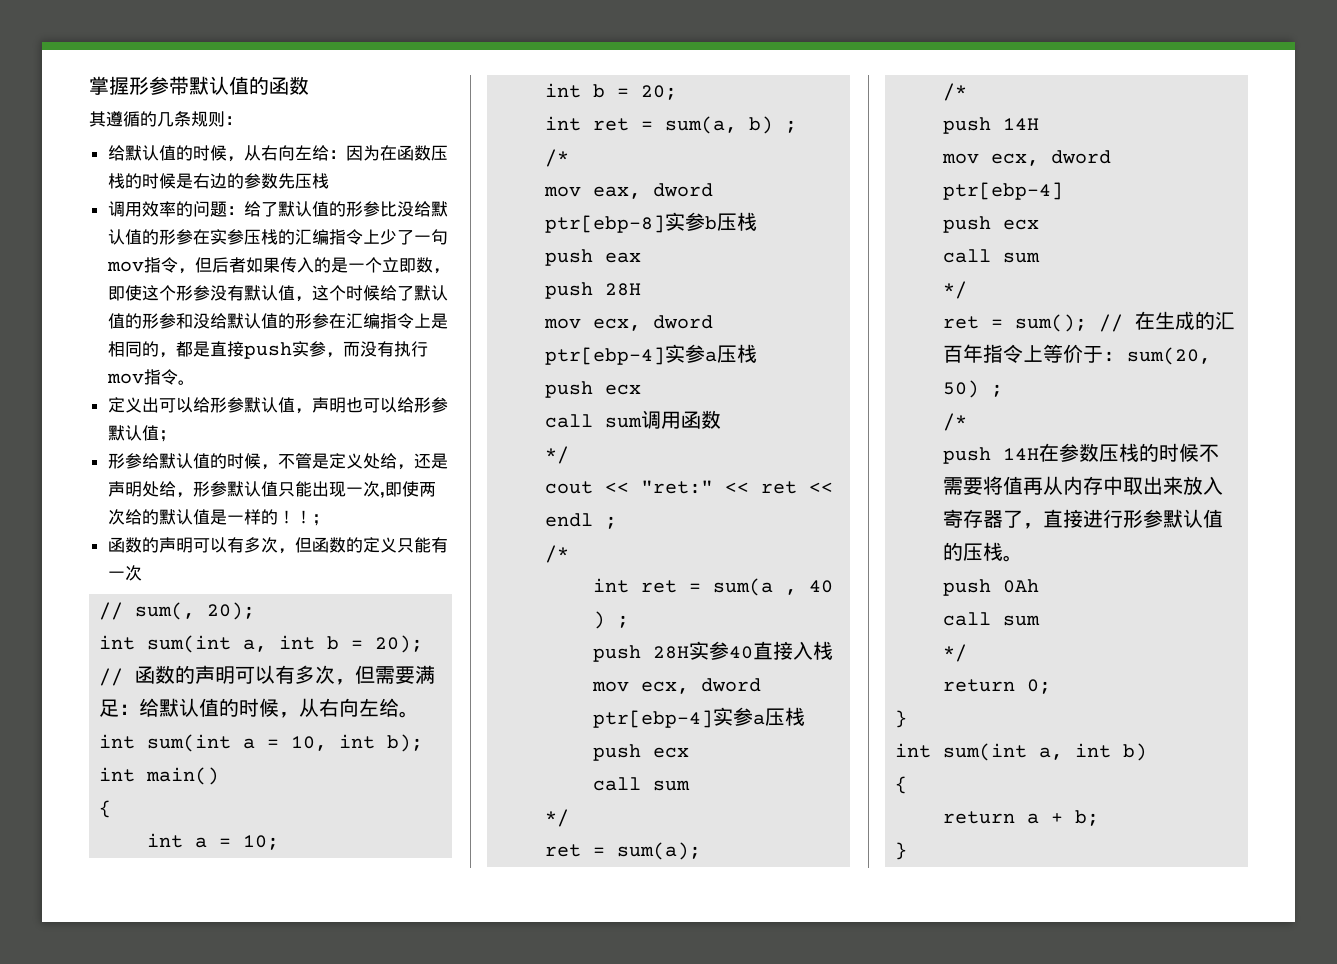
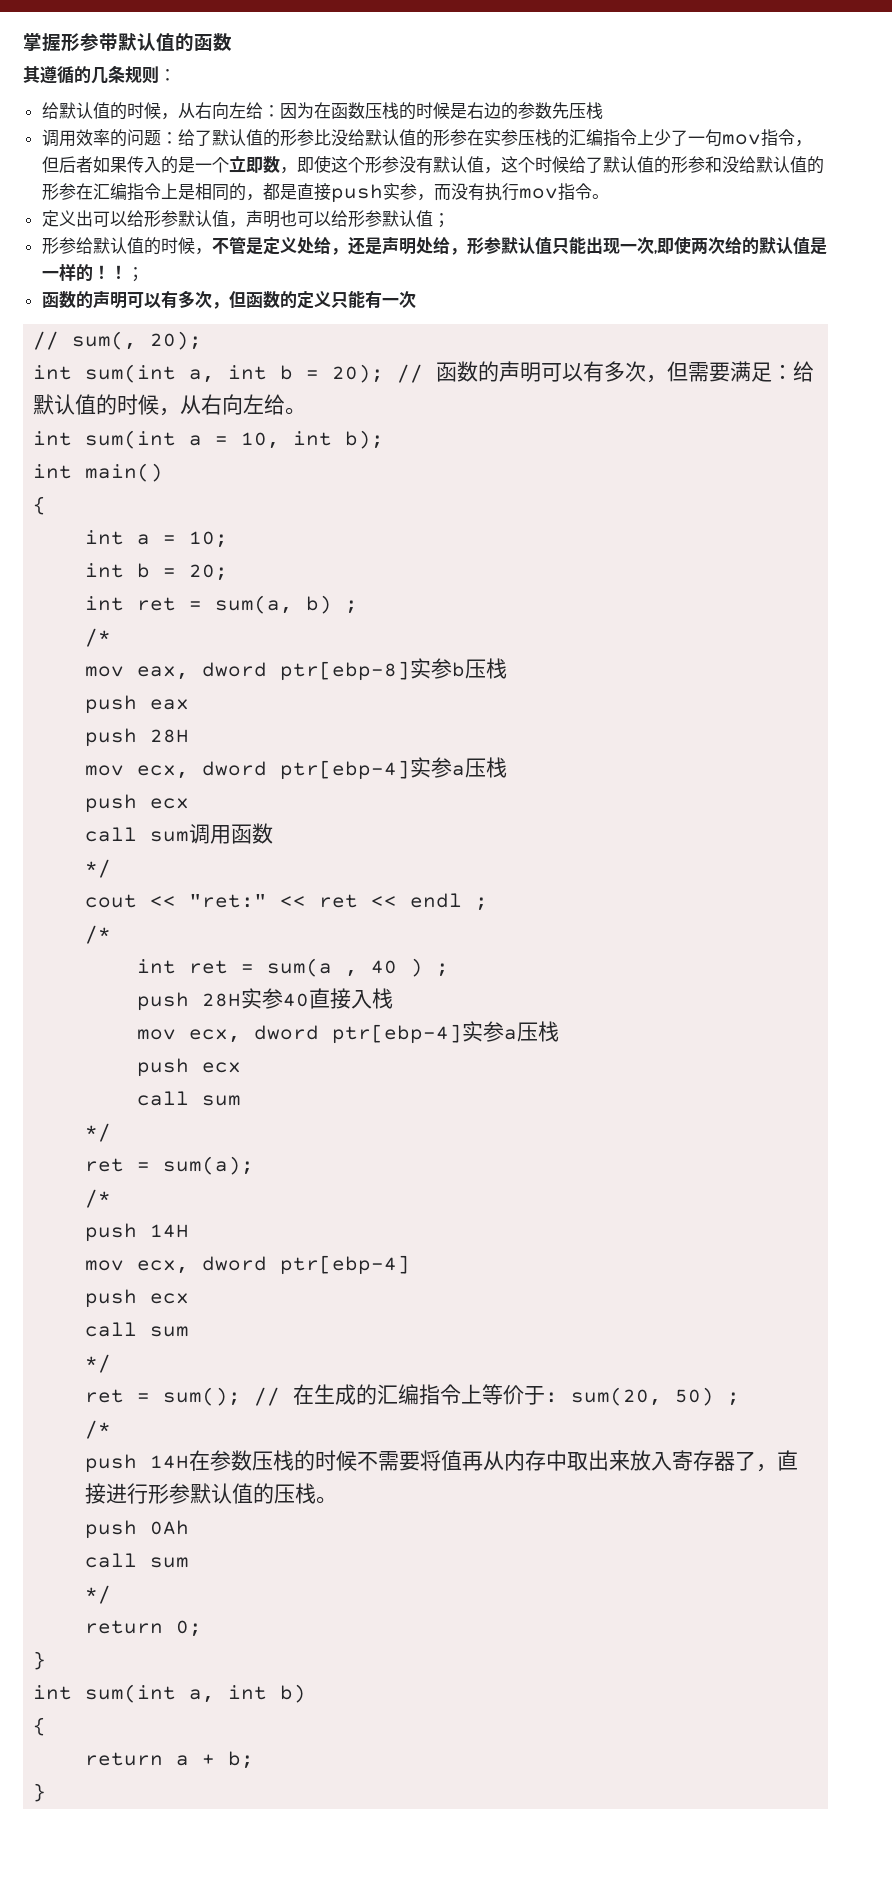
- ret = sum(); // 在生成的汇百年指令上等价于: sum(20, 50) ;
+ ret = sum(); // 在生成的汇编指令上等价于: sum(20, 50) ;

